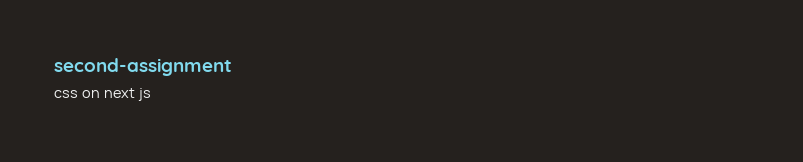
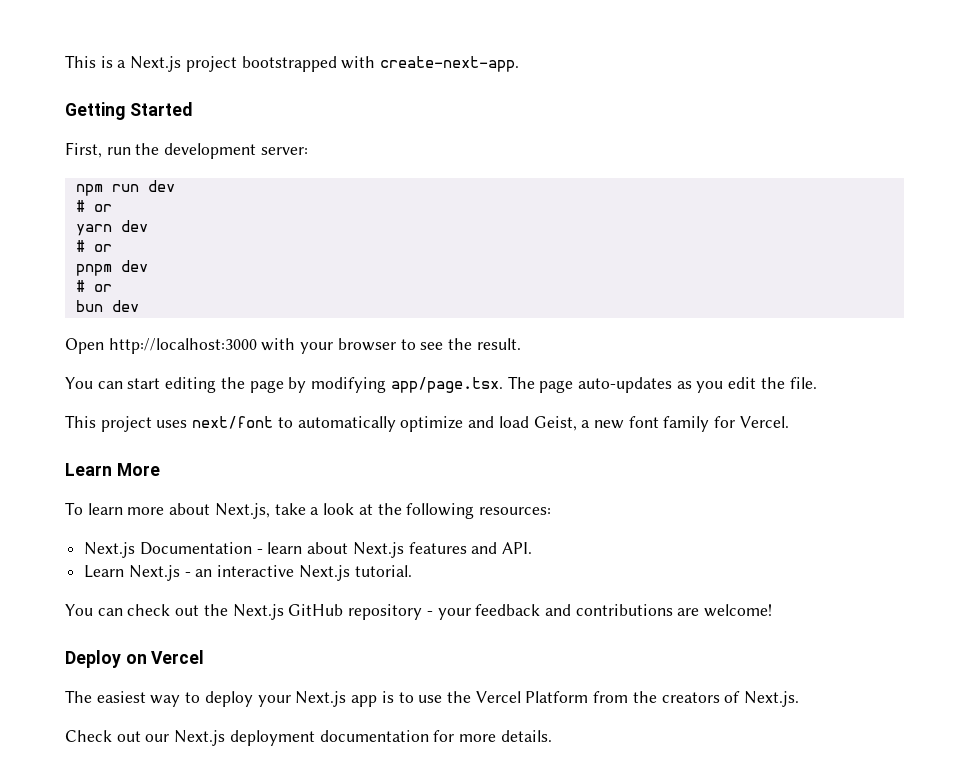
- second-assignment
- css on next js
+ This is a Next.js project bootstrapped with create-next-app.
+ Getting Started
+ First, run the development server:
+ npm run dev
+ # or
+ yarn dev
+ # or
+ pnpm dev
+ # or
+ bun dev
+ Open http://localhost:3000 with your browser to see the result.
+ You can start editing the page by modifying app/page.tsx. The page auto-updates as you edit the file.
+ This project uses next/font to automatically optimize and load Geist, a new font family for Vercel.
+ Learn More
+ To learn more about Next.js, take a look at the following resources:
+ Next.js Documentation - learn about Next.js features and API.
+ Learn Next.js - an interactive Next.js tutorial.
+ You can check out the Next.js GitHub repository - your feedback and contributions are welcome!
+ Deploy on Vercel
+ The easiest way to deploy your Next.js app is to use the Vercel Platform from the creators of Next.js.
+ Check out our Next.js deployment documentation for more details.

